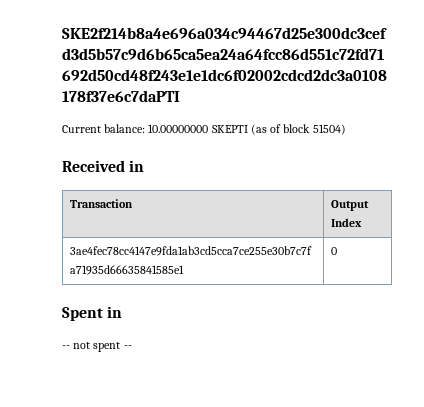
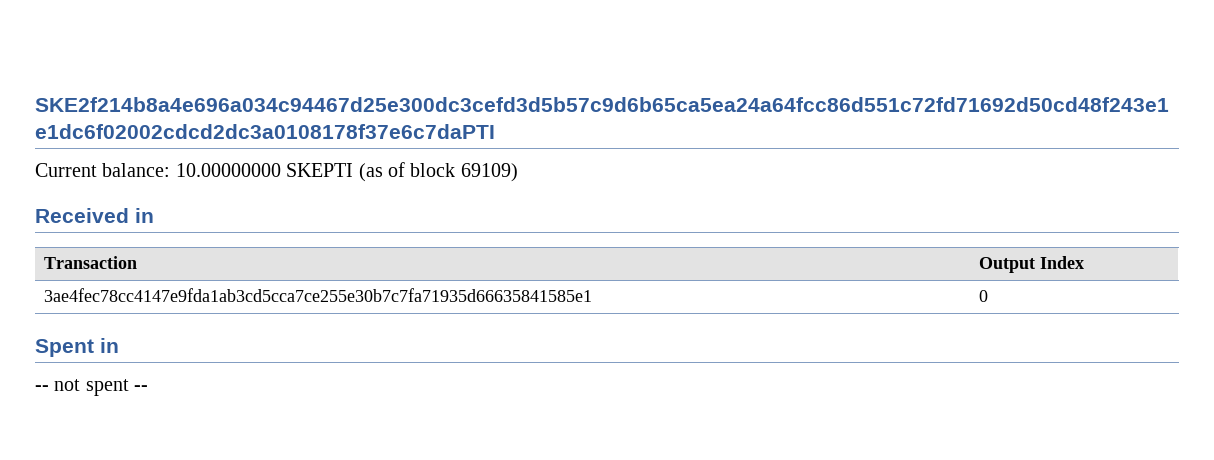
- Current balance: 10.00000000 SKEPTI (as of block 51504)
+ Current balance: 10.00000000 SKEPTI (as of block 69109)

